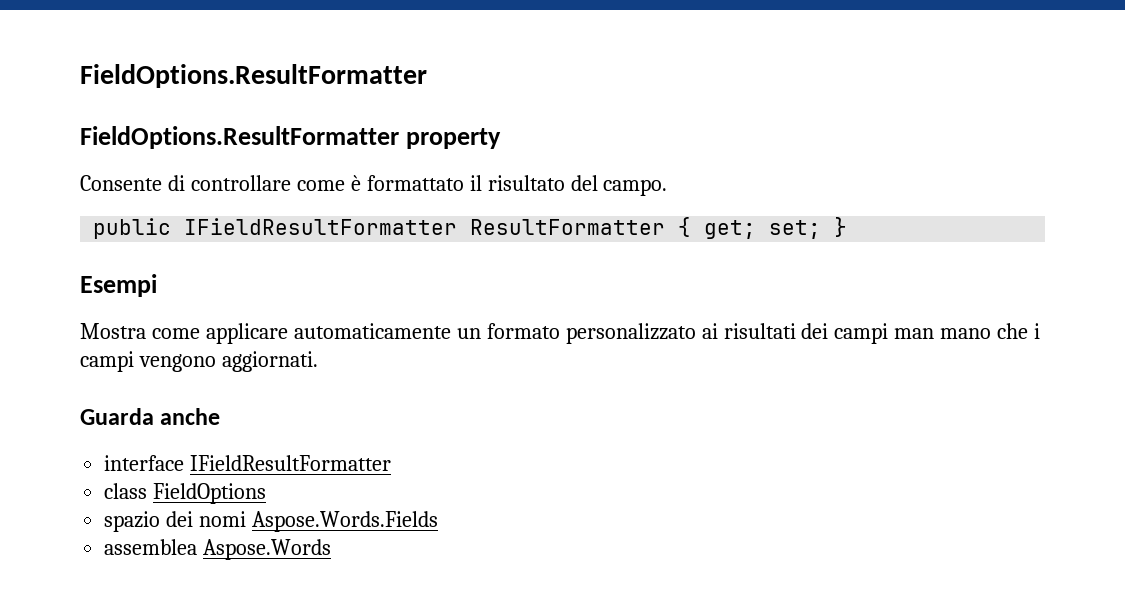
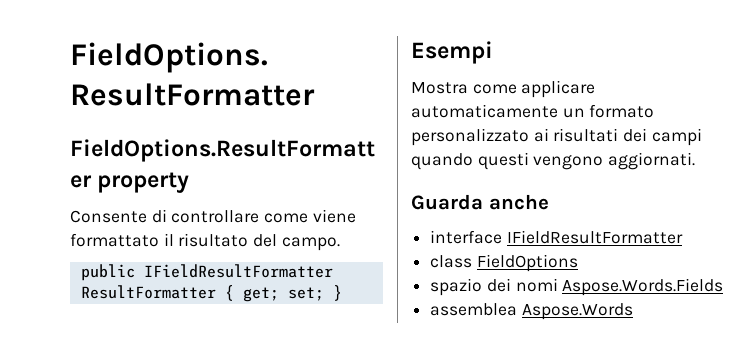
- Consente di controllare come è formattato il risultato del campo.
+ Consente di controllare come viene formattato il risultato del campo.
- Mostra come applicare automaticamente un formato personalizzato ai risultati dei campi man mano che i campi vengono aggiornati.
+ Mostra come applicare automaticamente un formato personalizzato ai risultati dei campi quando questi vengono aggiornati.

